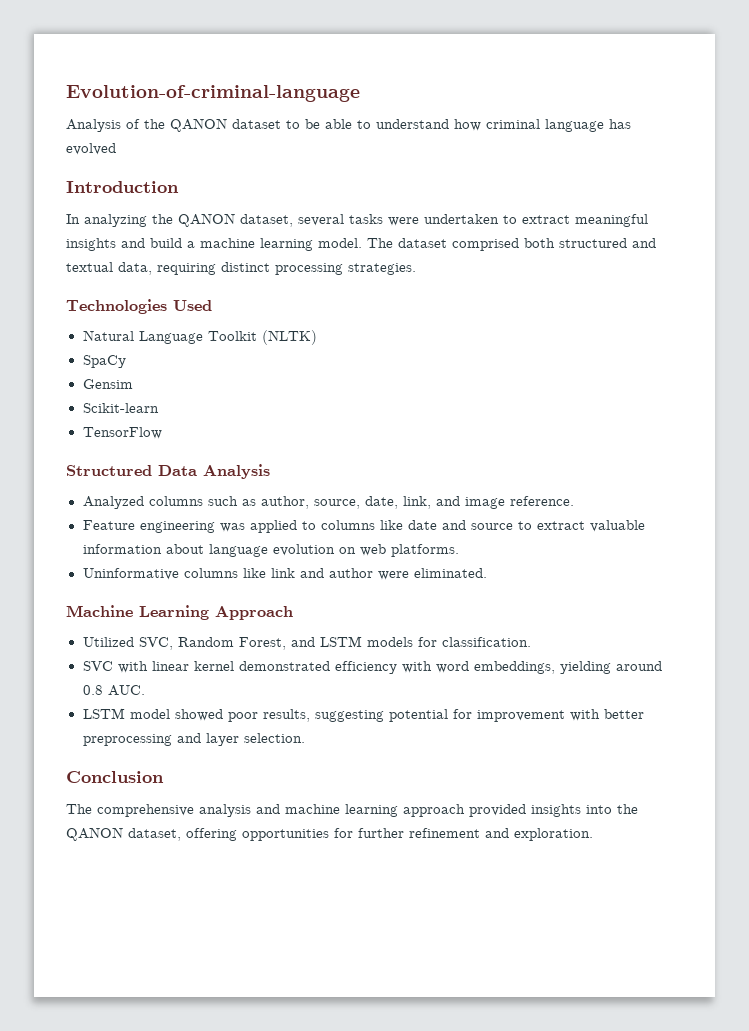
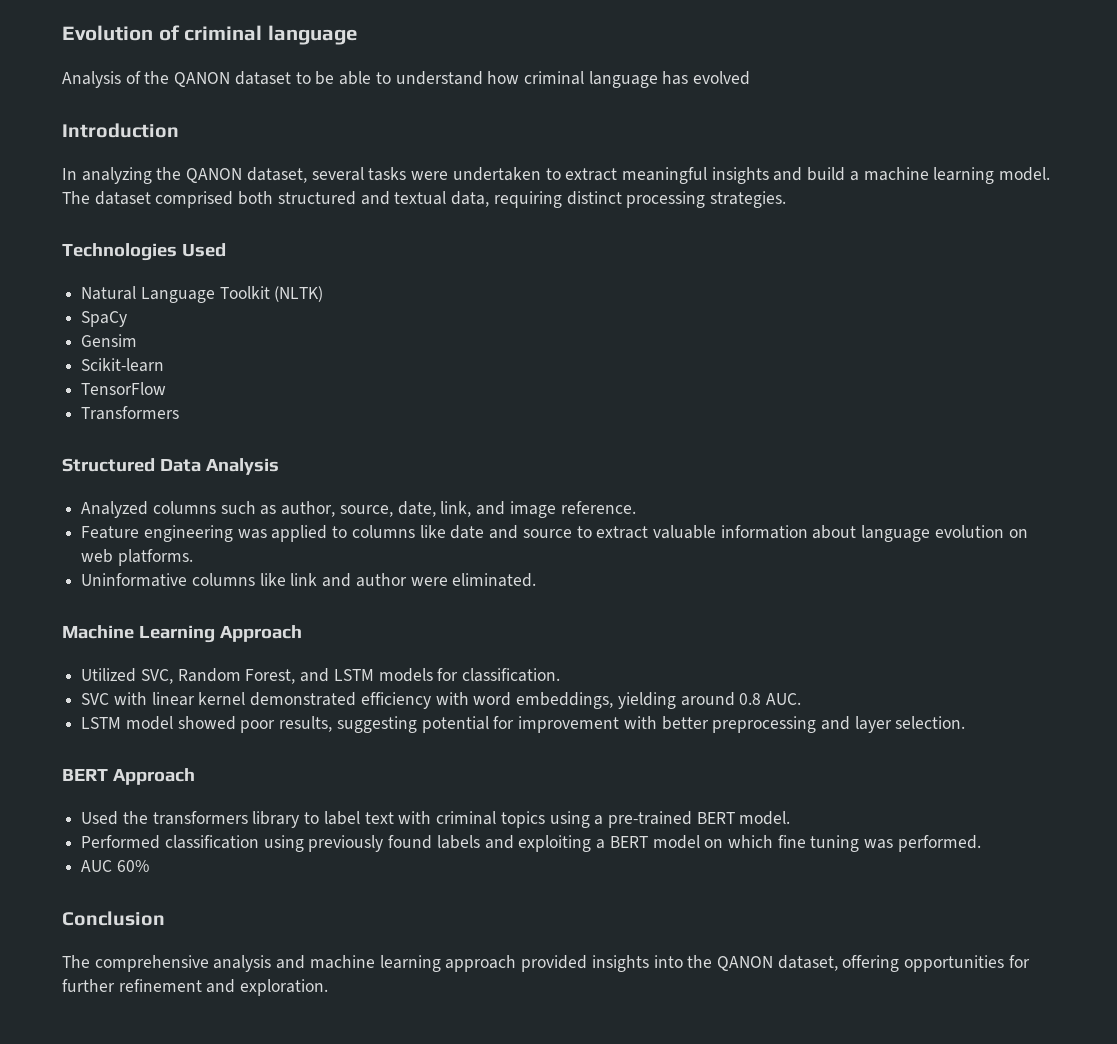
- Evolution-of-criminal-language
+ Evolution of criminal language
+ Transformers
+ BERT Approach
+ Used the transformers library to label text with criminal topics using a pre-trained BERT model.
+ Performed classification using previously found labels and exploiting a BERT model on which fine tuning was performed.
+ AUC 60%

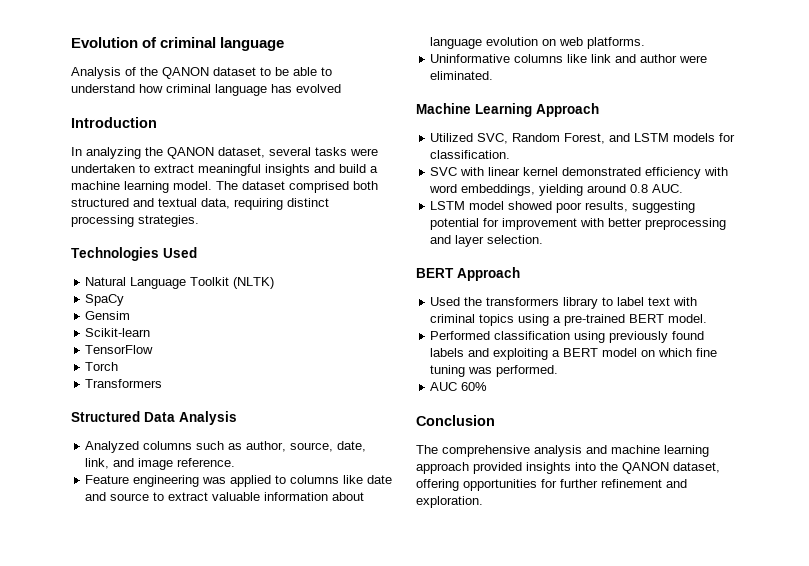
+ Torch

